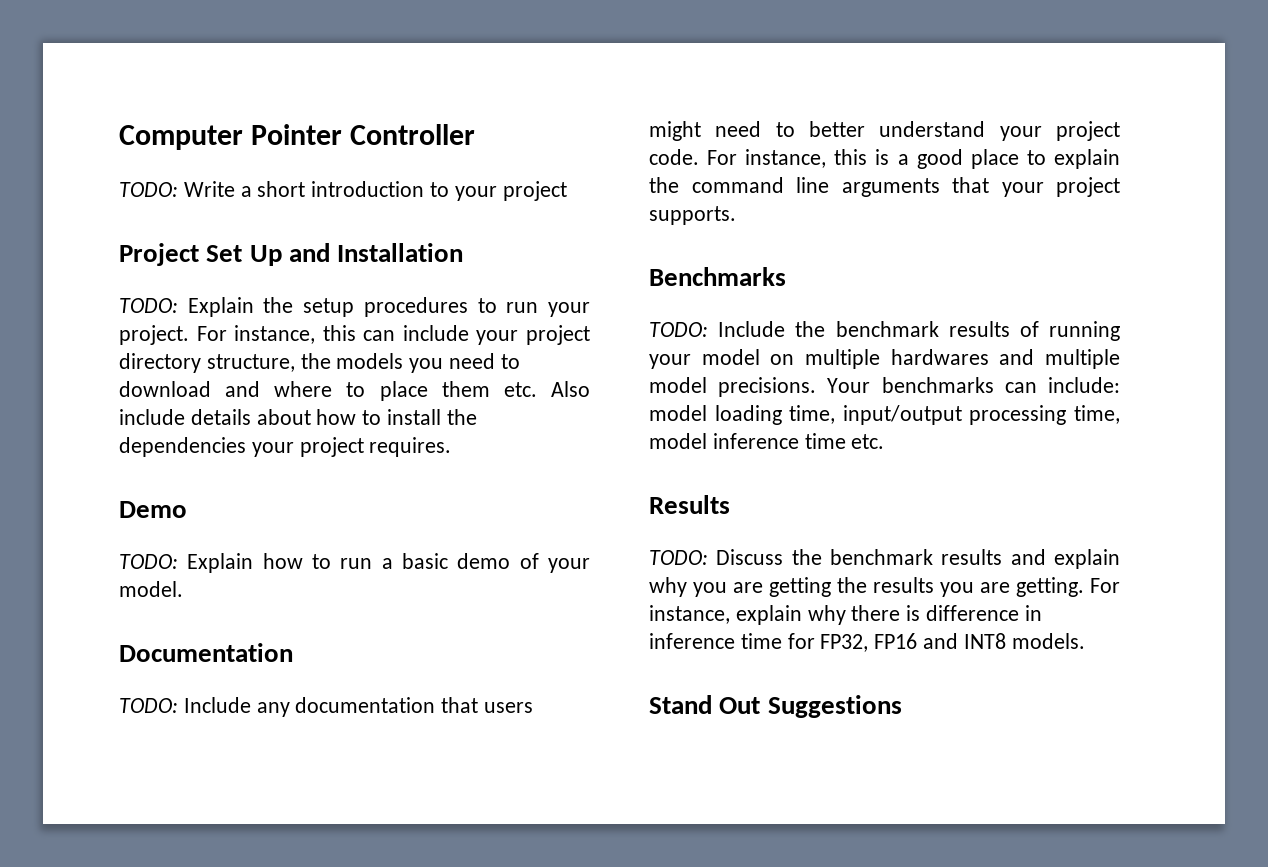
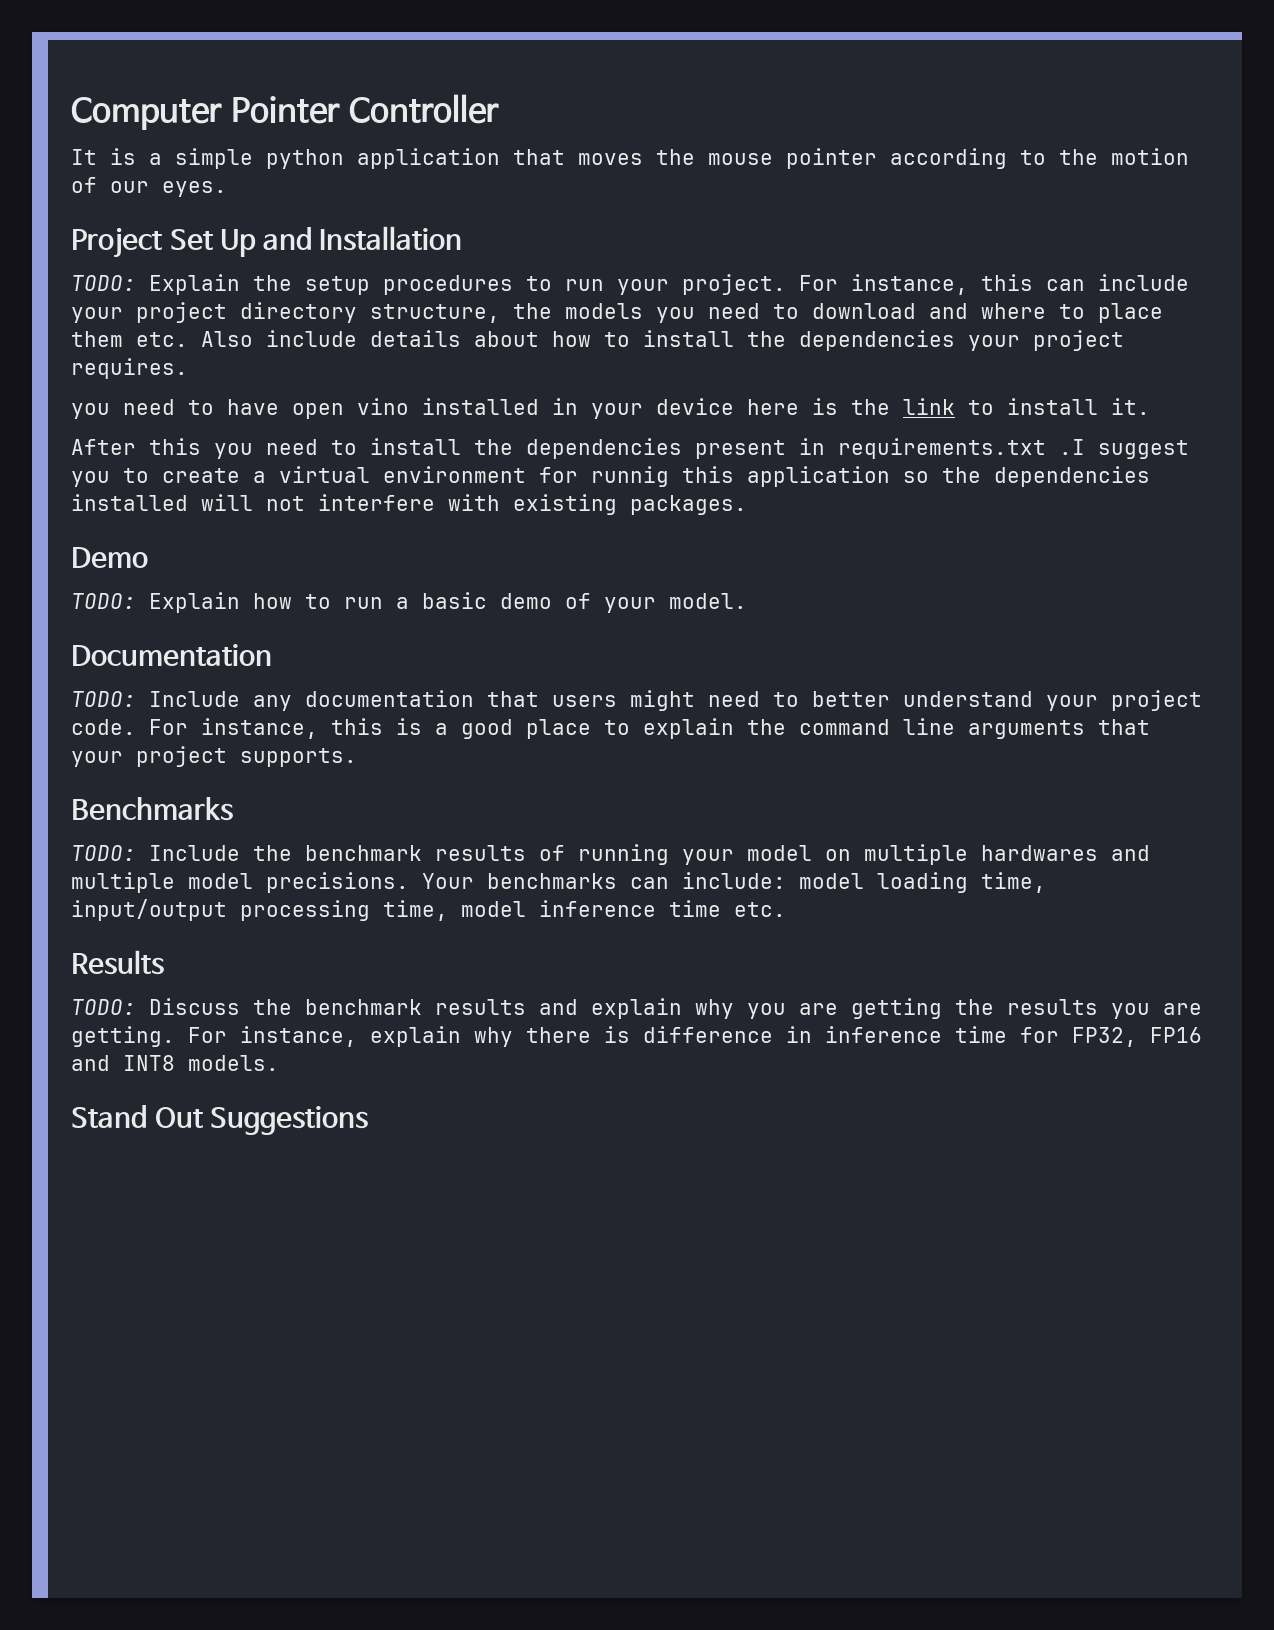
- TODO: Write a short introduction to your project
+ It is a simple python application that moves the mouse pointer according to the motion of our eyes.
+ you need to have open vino installed in your device here is the link to install it.
+ After this you need to install the dependencies present in requirements.txt .I suggest you to create a virtual environment for runnig this application so the dependencies installed will not interfere with existing packages.

